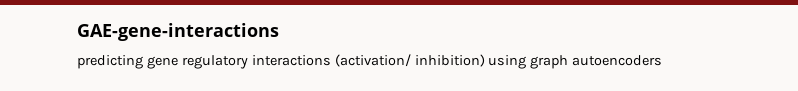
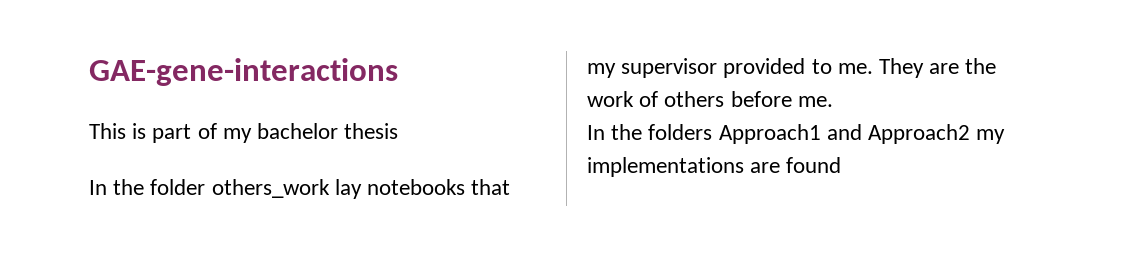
- predicting gene regulatory interactions (activation/ inhibition) using graph autoencoders
+ This is part of my bachelor thesis
+ In the folder others_work lay notebooks that my supervisor provided to me. They are the work of others before me.
+ In the folders Approach1 and Approach2 my implementations are found

